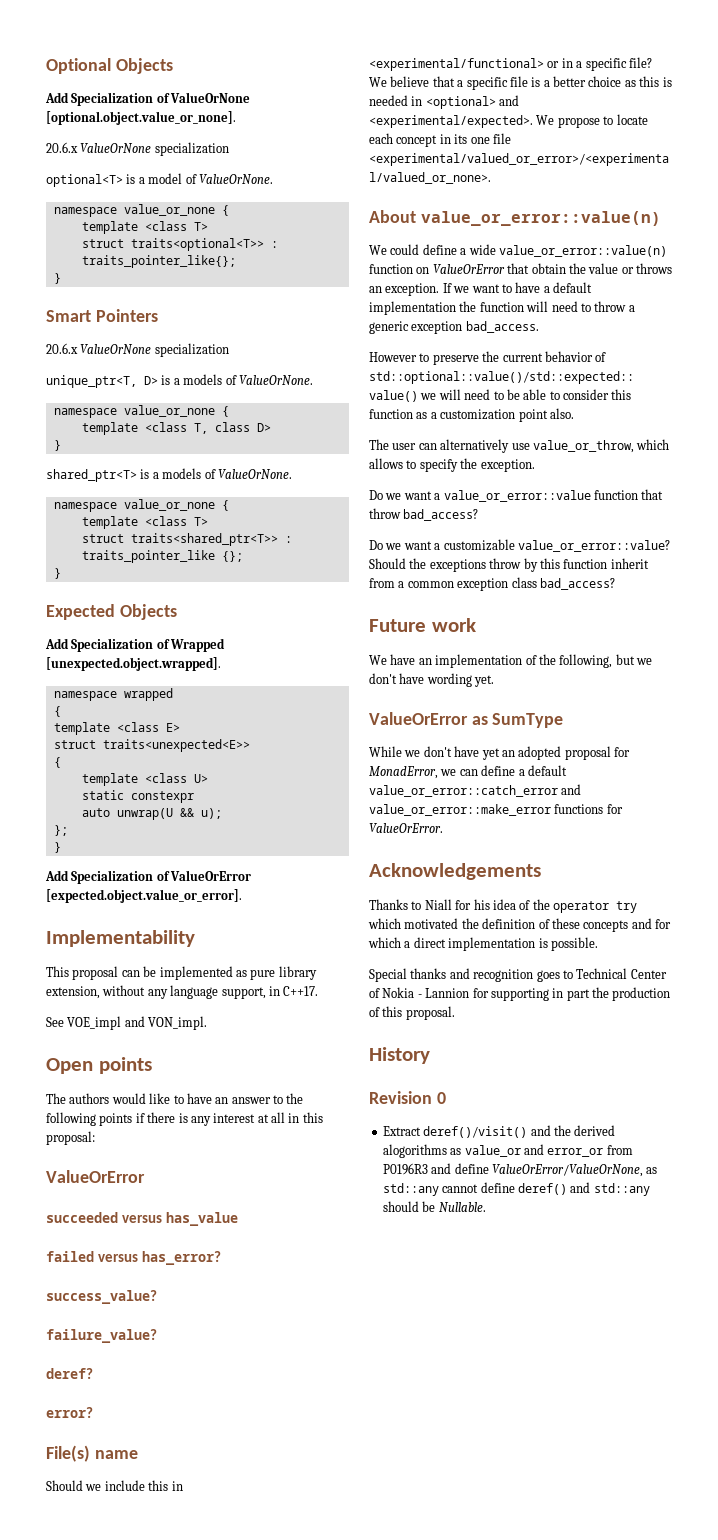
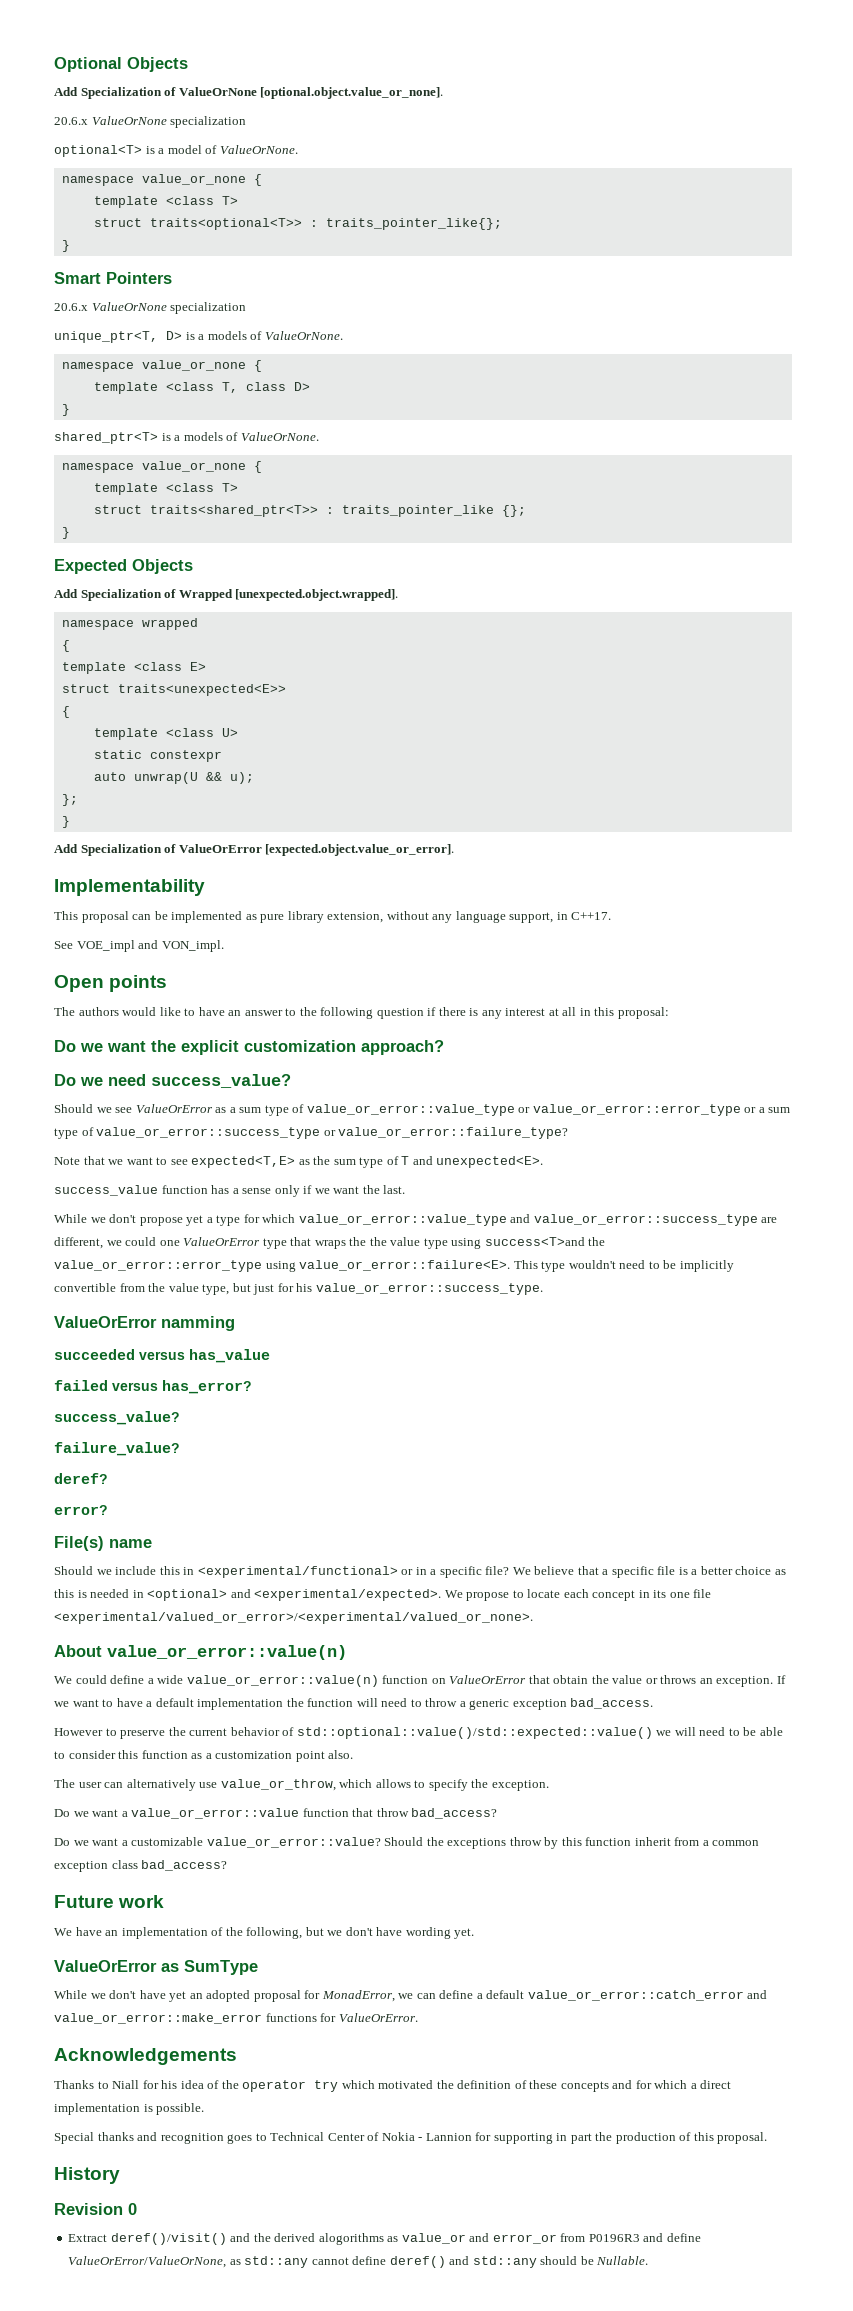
- The authors would like to have an answer to the following points if there is any interest at all in this proposal:
- ValueOrError
+ The authors would like to have an answer to the following question if there is any interest at all in this proposal:
+ Do we want the explicit customization approach?
+ Do we need success_value?
+ Should we see ValueOrError as a sum type of value_or_error::value_type or value_or_error::error_type or a sum type of value_or_error::success_type or value_or_error::failure_type?
+ Note that we want to see expected<T,E> as the sum type of T and unexpected<E>.
+ success_value function has a sense only if we want the last.
+ While we don't propose yet a type for which value_or_error::value_type and value_or_error::success_type are different, we could one ValueOrError type that wraps the the value type using success<T>and the value_or_error::error_type using value_or_error::failure<E>. This type wouldn't need to be implicitly convertible from the value type, but just for his value_or_error::success_type.
+ ValueOrError namming

